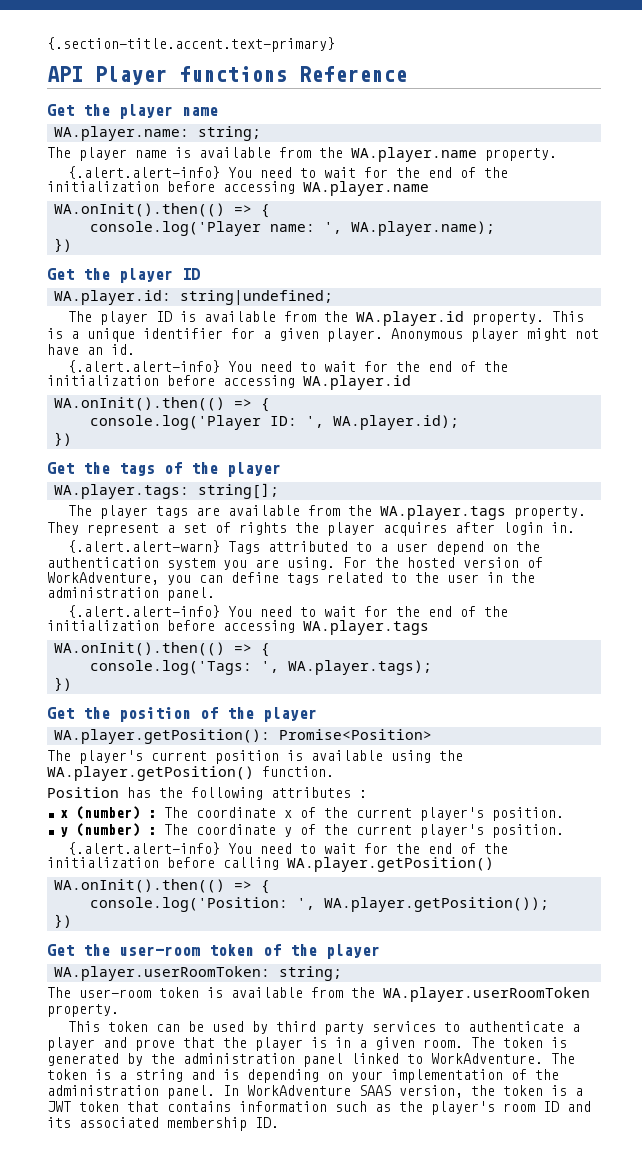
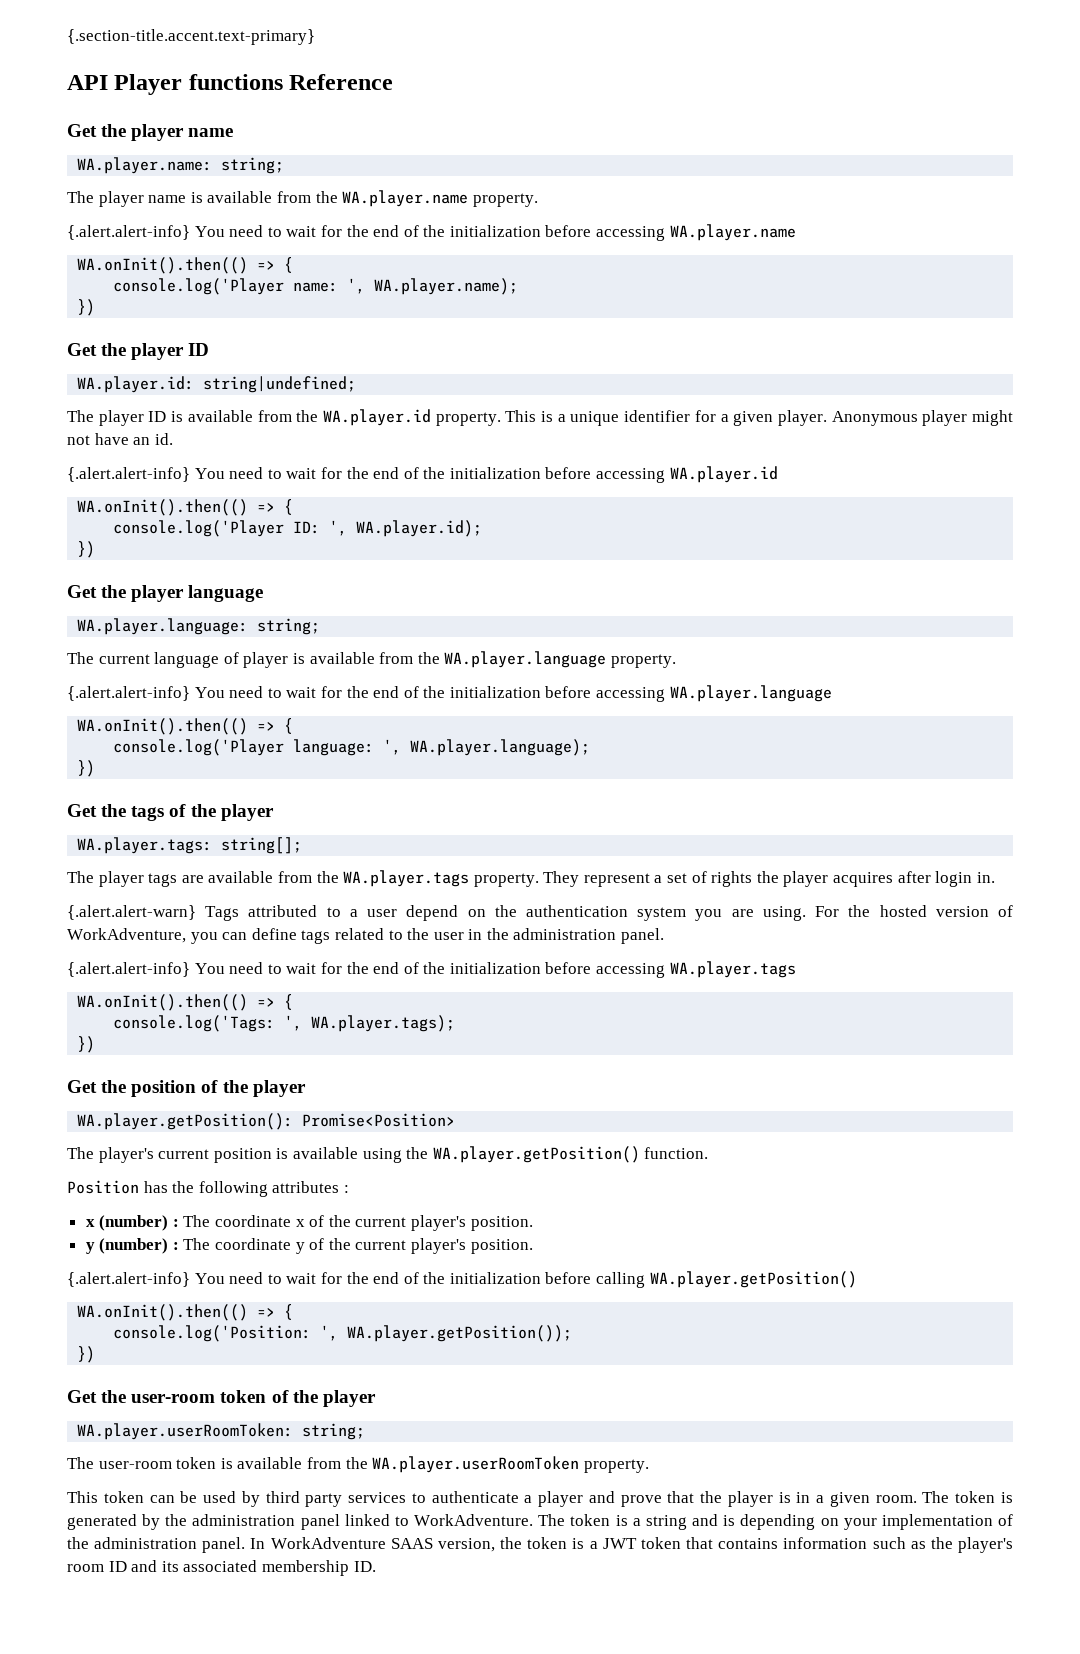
+ Get the player language
+ WA.player.language: string;
+ The current language of player is available from the WA.player.language property.
+ {.alert.alert-info} You need to wait for the end of the initialization before accessing WA.player.language
+ WA.onInit().then(() => {
+ console.log('Player language: ', WA.player.language);
+ })

